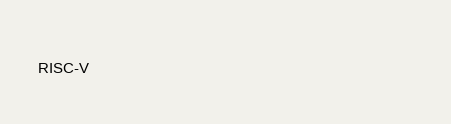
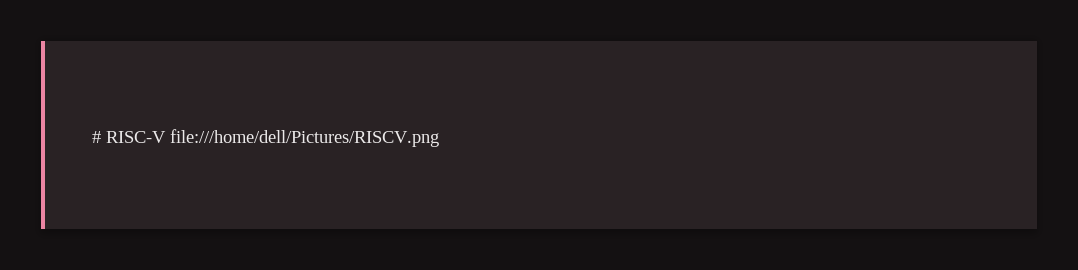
- RISC-V
+ # RISC-V file:///home/dell/Pictures/RISCV.png

